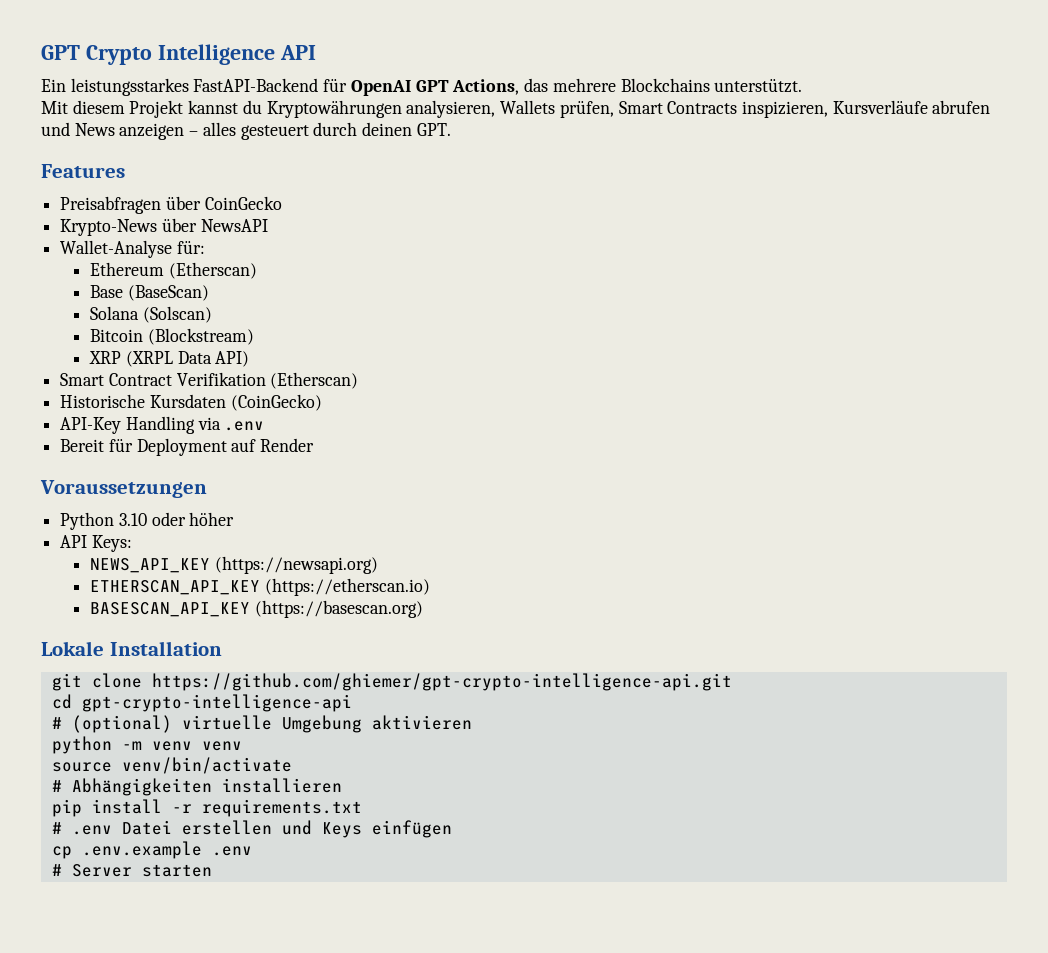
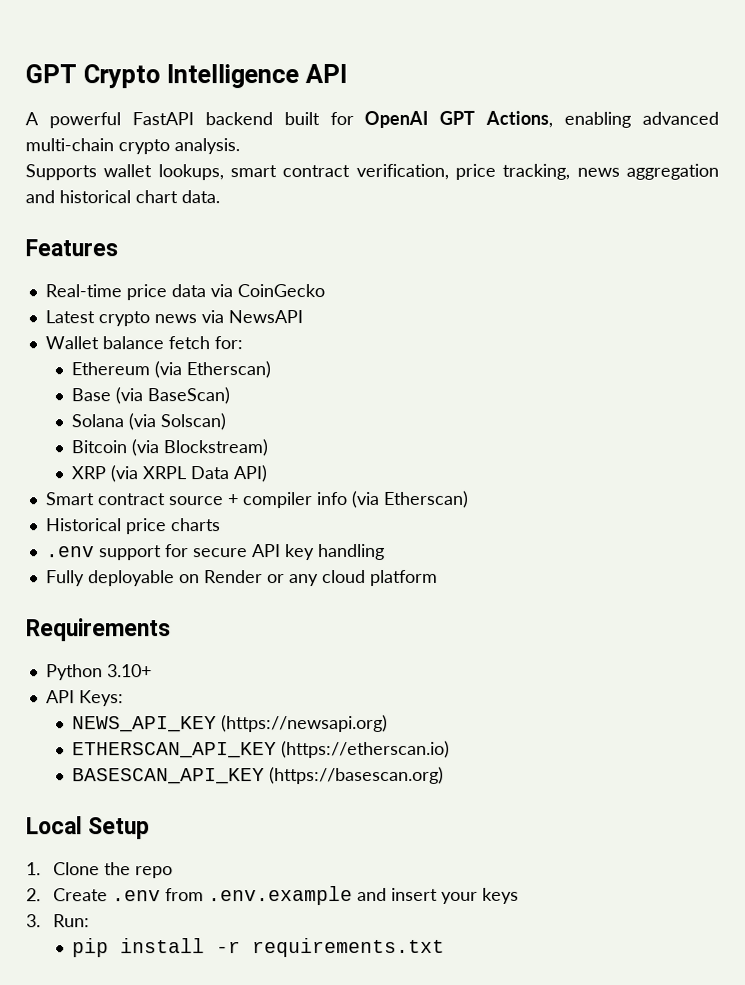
- Ein leistungsstarkes FastAPI-Backend für OpenAI GPT Actions, das mehrere Blockchains unterstützt.
- Mit diesem Projekt kannst du Kryptowährungen analysieren, Wallets prüfen, Smart Contracts inspizieren, Kursverläufe abrufen und News anzeigen – alles gesteuert durch deinen GPT.
+ A powerful FastAPI backend built for OpenAI GPT Actions, enabling advanced multi-chain crypto analysis.
+ Supports wallet lookups, smart contract verification, price tracking, news aggregation and historical chart data.
  Features
- Preisabfragen über CoinGecko
- Krypto-News über NewsAPI
- Wallet-Analyse für:
+ Real-time price data via CoinGecko
+ Latest crypto news via NewsAPI
+ Wallet balance fetch for:
- Ethereum (Etherscan)
+ Ethereum (via Etherscan)
- Base (BaseScan)
+ Base (via BaseScan)
- Solana (Solscan)
+ Solana (via Solscan)
- Bitcoin (Blockstream)
+ Bitcoin (via Blockstream)
- XRP (XRPL Data API)
+ XRP (via XRPL Data API)
- Smart Contract Verifikation (Etherscan)
- Historische Kursdaten (CoinGecko)
- API-Key Handling via .env
- Bereit für Deployment auf Render
- Voraussetzungen
- Python 3.10 oder höher
+ Smart contract source + compiler info (via Etherscan)
+ Historical price charts
+ .env support for secure API key handling
+ Fully deployable on Render or any cloud platform
+ Requirements
+ Python 3.10+
- Lokale Installation
- git clone https://github.com/ghiemer/gpt-crypto-intelligence-api.git
- cd gpt-crypto-intelligence-api
- # (optional) virtuelle Umgebung aktivieren
- python -m venv venv
- source venv/bin/activate
- # Abhängigkeiten installieren
+ Local Setup
+ 1. Clone the repo
+ 2. Create .env from .env.example and insert your keys
+ 3. Run:
  pip install -r requirements.txt
- # .env Datei erstellen und Keys einfügen
- cp .env.example .env
- # Server starten

